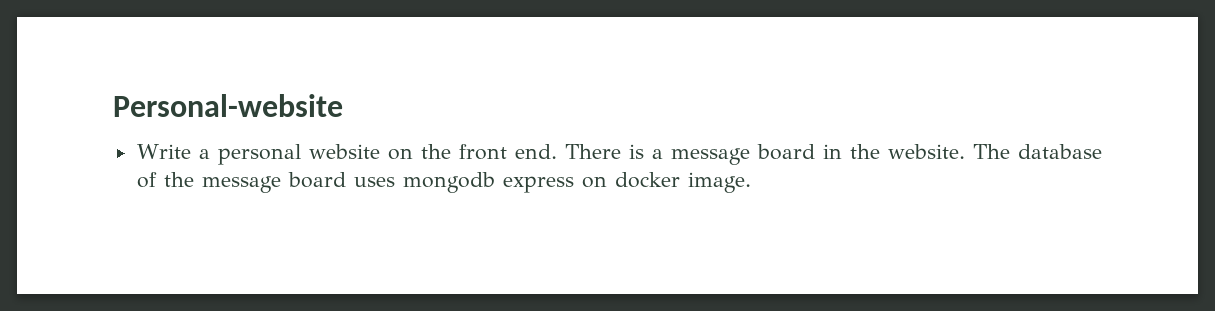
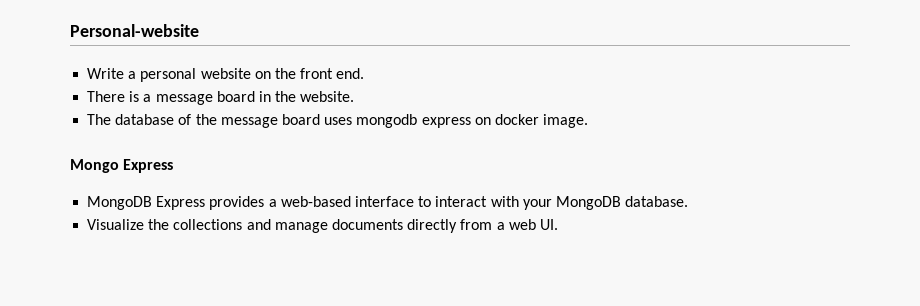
- Write a personal website on the front end. There is a message board in the website. The database of the message board uses mongodb express on docker image.
+ Write a personal website on the front end.
+ There is a message board in the website.
+ The database of the message board uses mongodb express on docker image.
+ Mongo Express
+ MongoDB Express provides a web-based interface to interact with your MongoDB database.
+ Visualize the collections and manage documents directly from a web UI.

